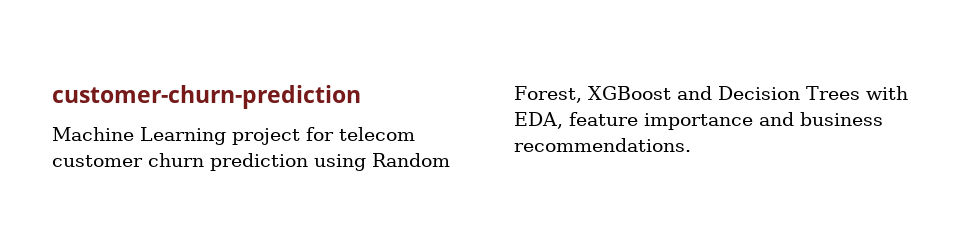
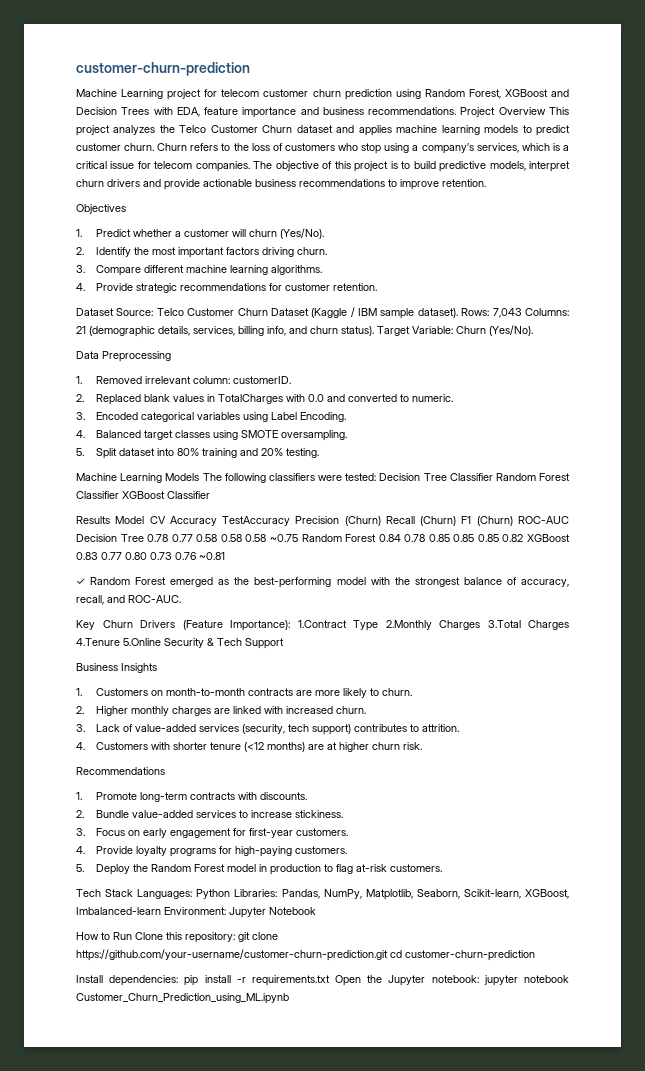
+ Project Overview This project analyzes the Telco Customer Churn dataset and applies machine learning models to predict customer churn. Churn refers to the loss of customers who stop using a company’s services, which is a critical issue for telecom companies. The objective of this project is to build predictive models, interpret churn drivers and provide actionable business recommendations to improve retention.
+ Objectives
+ 1. Predict whether a customer will churn (Yes/No).
+ 2. Identify the most important factors driving churn.
+ 3. Compare different machine learning algorithms.
+ 4. Provide strategic recommendations for customer retention.
+ Dataset Source: Telco Customer Churn Dataset (Kaggle / IBM sample dataset). Rows: 7,043 Columns: 21 (demographic details, services, billing info, and churn status). Target Variable: Churn (Yes/No).
+ Data Preprocessing
+ 1. Removed irrelevant column: customerID.
+ 2. Replaced blank values in TotalCharges with 0.0 and converted to numeric.
+ 3. Encoded categorical variables using Label Encoding.
+ 4. Balanced target classes using SMOTE oversampling.
+ 5. Split dataset into 80% training and 20% testing.
+ Machine Learning Models The following classifiers were tested: Decision Tree Classifier Random Forest Classifier XGBoost Classifier
+ Results Model CV Accuracy TestAccuracy Precision (Churn) Recall (Churn) F1 (Churn) ROC-AUC Decision Tree 0.78 0.77 0.58 0.58 0.58 ~0.75 Random Forest 0.84 0.78 0.85 0.85 0.85 0.82 XGBoost 0.83 0.77 0.80 0.73 0.76 ~0.81
+ ✓ Random Forest emerged as the best-performing model with the strongest balance of accuracy, recall, and ROC-AUC.
+ Key Churn Drivers (Feature Importance): 1.Contract Type 2.Monthly Charges 3.Total Charges 4.Tenure 5.Online Security & Tech Support
+ Business Insights
+ 1. Customers on month-to-month contracts are more likely to churn.
+ 2. Higher monthly charges are linked with increased churn.
+ 3. Lack of value-added services (security, tech support) contributes to attrition.
+ 4. Customers with shorter tenure (<12 months) are at higher churn risk.
+ Recommendations
+ 1. Promote long-term contracts with discounts.
+ 2. Bundle value-added services to increase stickiness.
+ 3. Focus on early engagement for first-year customers.
+ 4. Provide loyalty programs for high-paying customers.
+ 5. Deploy the Random Forest model in production to flag at-risk customers.
+ Tech Stack Languages: Python Libraries: Pandas, NumPy, Matplotlib, Seaborn, Scikit-learn, XGBoost, Imbalanced-learn Environment: Jupyter Notebook
+ How to Run Clone this repository: git clone https://github.com/your-username/customer-churn-prediction.git cd customer-churn-prediction
+ Install dependencies: pip install -r requirements.txt Open the Jupyter notebook: jupyter notebook Customer_Churn_Prediction_using_ML.ipynb

